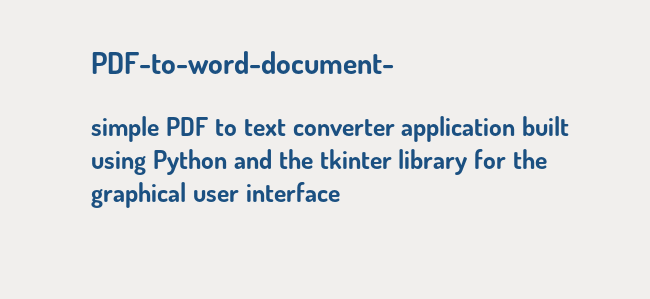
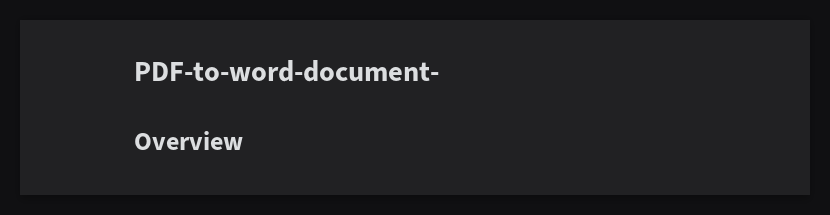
- simple PDF to text converter application built using Python and the tkinter library for the graphical user interface
+ Overview

